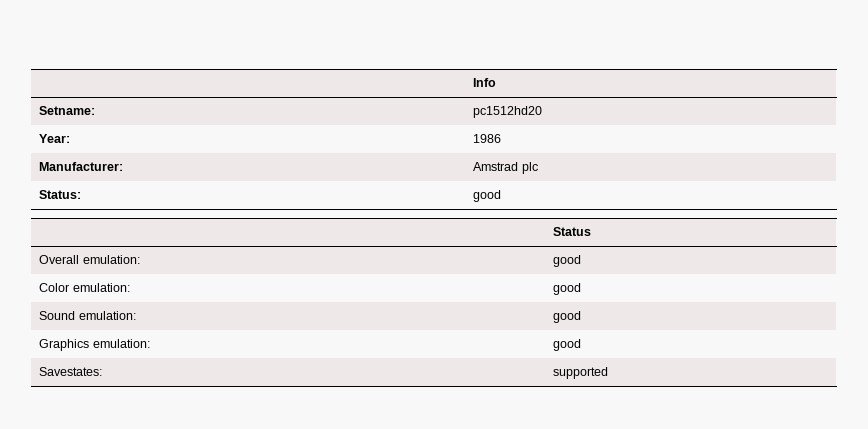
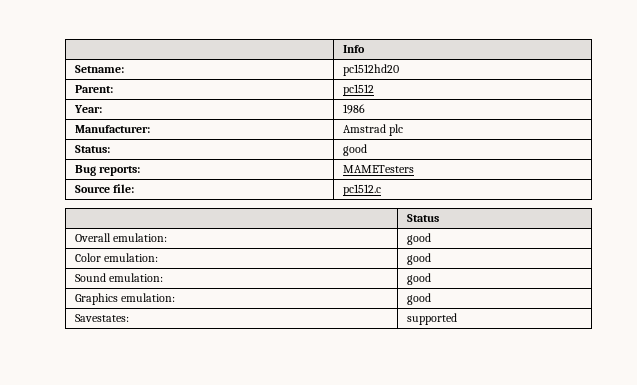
+ Parent: | pc1512
+ Bug reports: | MAMETesters
+ Source file: | pc1512.c

